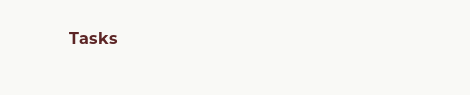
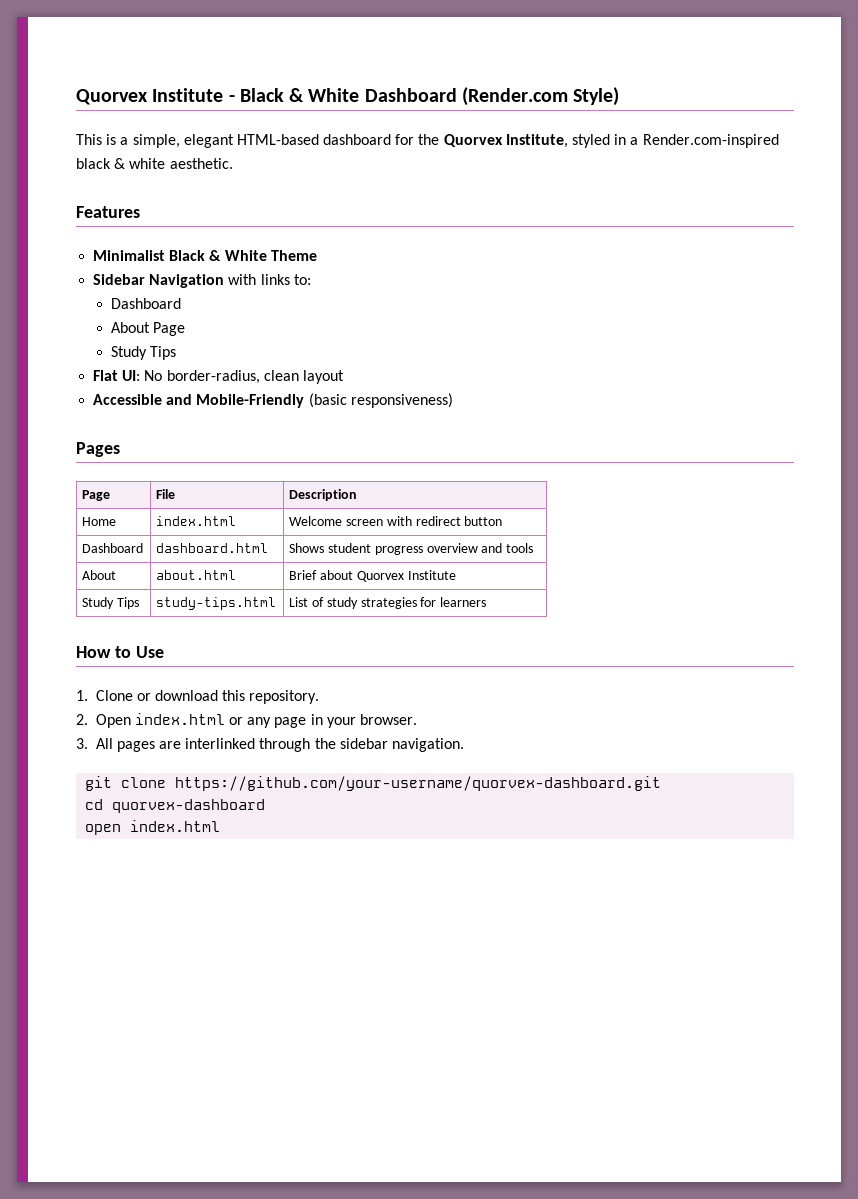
- Tasks
+ Quorvex Institute - Black & White Dashboard (Render.com Style)
+ This is a simple, elegant HTML-based dashboard for the Quorvex Institute, styled in a Render.com-inspired black & white aesthetic.
+ Features
+ Minimalist Black & White Theme
+ Sidebar Navigation with links to:
+ Dashboard
+ About Page
+ Study Tips
+ Flat UI: No border-radius, clean layout
+ Accessible and Mobile-Friendly (basic responsiveness)
+ Pages
+ Page | File | Description
+ Home | index.html | Welcome screen with redirect button
+ Dashboard | dashboard.html | Shows student progress overview and tools
+ About | about.html | Brief about Quorvex Institute
+ Study Tips | study-tips.html | List of study strategies for learners
+ How to Use
+ 1. Clone or download this repository.
+ 2. Open index.html or any page in your browser.
+ 3. All pages are interlinked through the sidebar navigation.
+ git clone https://github.com/your-username/quorvex-dashboard.git
+ cd quorvex-dashboard
+ open index.html

